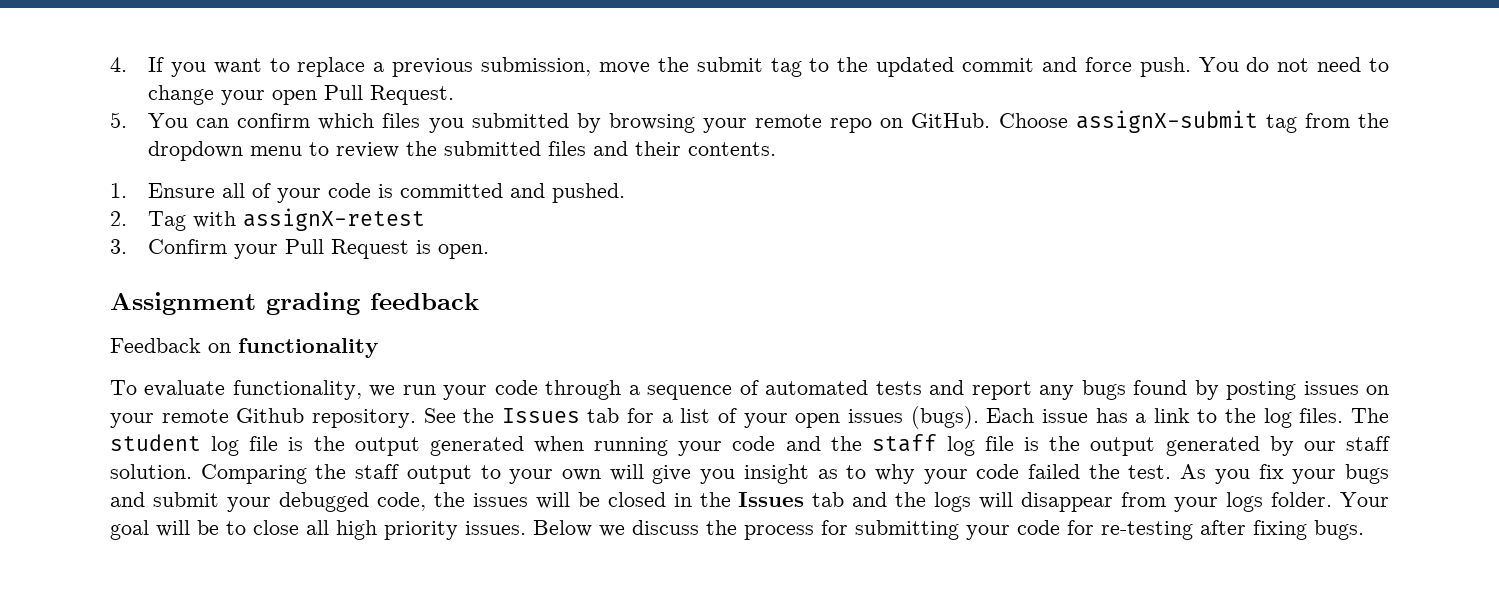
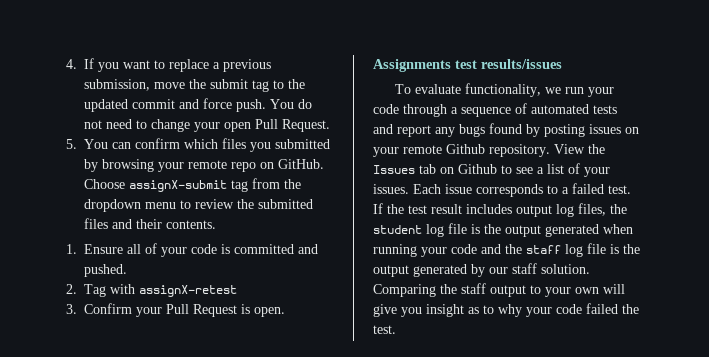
- Assignment grading feedback
- Feedback on functionality
+ Assignments test results/issues
- See the Issues tab for a list of your open issues (bugs). Each issue has a link to the log files. The student log file is the output generated when running your code and the staff log file is the output generated by our staff solution.
+ View the Issues tab on Github to see a list of your issues. Each issue corresponds to a failed test. If the test result includes output log files, the student log file is the output generated when running your code and the staff log file is the output generated by our staff solution.
- As you fix your bugs and submit your debugged code, the issues will be closed in the Issues tab and the logs will disappear from your logs folder. Your goal will be to close all high priority issues. Below we discuss the process for submitting your code for re-testing after fixing bugs.

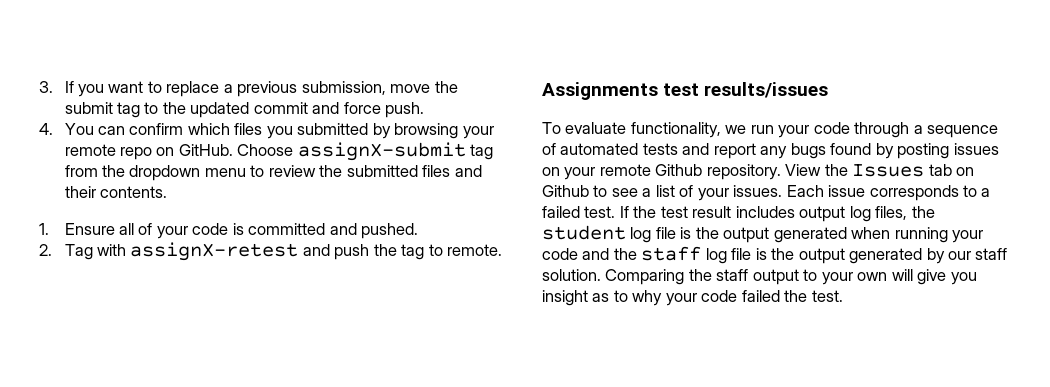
- 4. If you want to replace a previous submission, move the submit tag to the updated commit and force push. You do not need to change your open Pull Request.
- 5. You can confirm which files you submitted by browsing your remote repo on GitHub.
+ 3. If you want to replace a previous submission, move the submit tag to the updated commit and force push.
+ 4. You can confirm which files you submitted by browsing your remote repo on GitHub.
- 2. Tag with assignX-retest
- 3. Confirm your Pull Request is open.
+ 2. Tag with assignX-retest and push the tag to remote.

